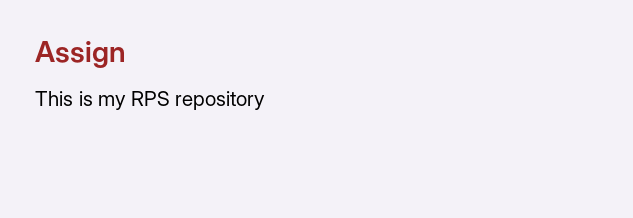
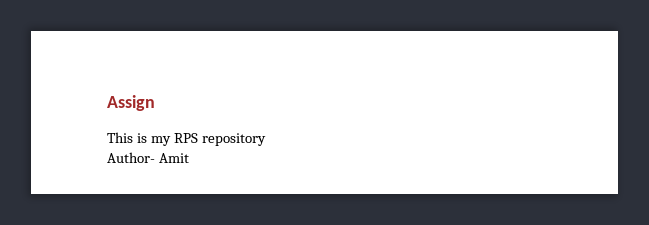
+ Author- Amit

